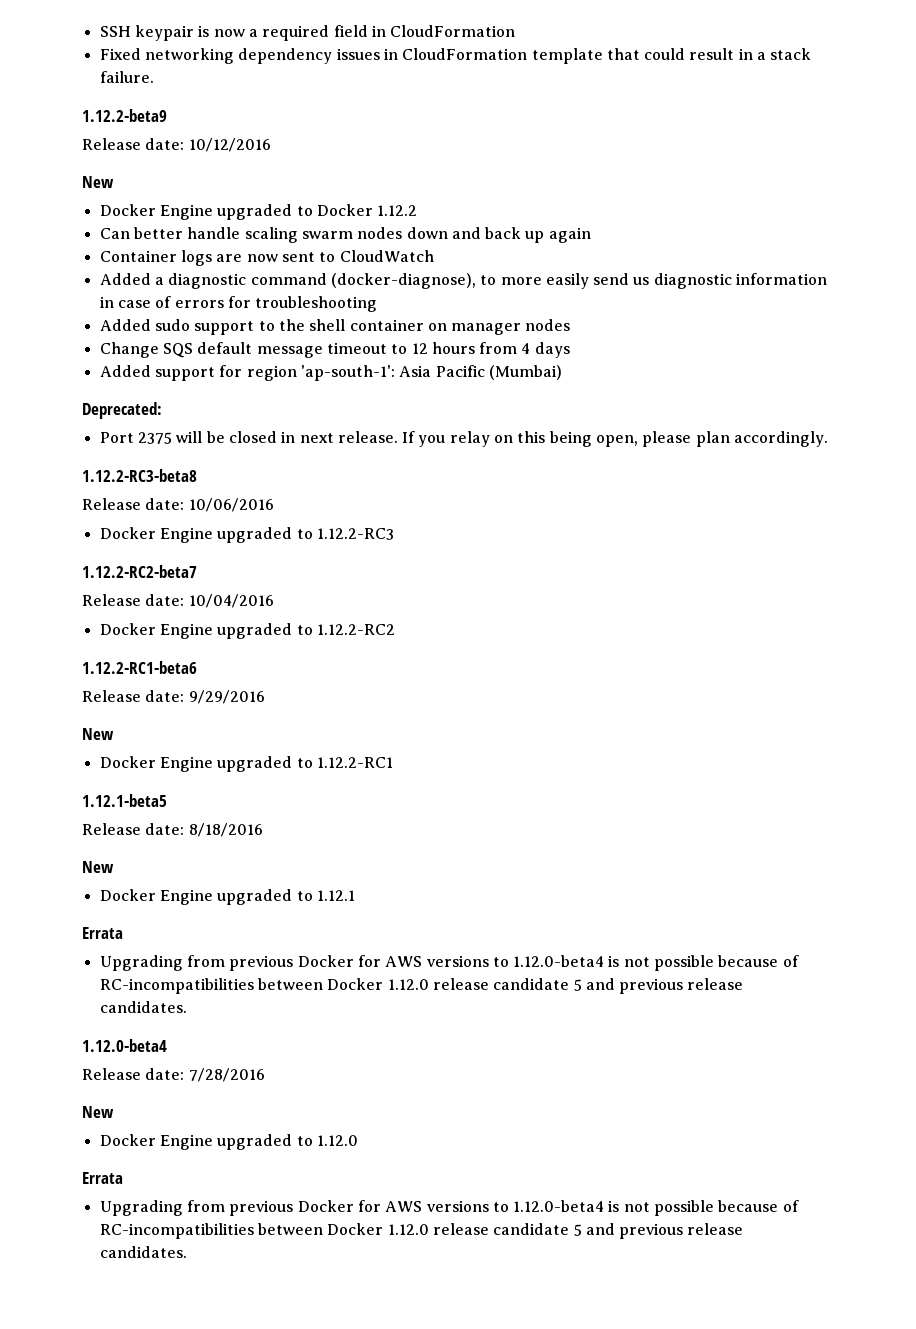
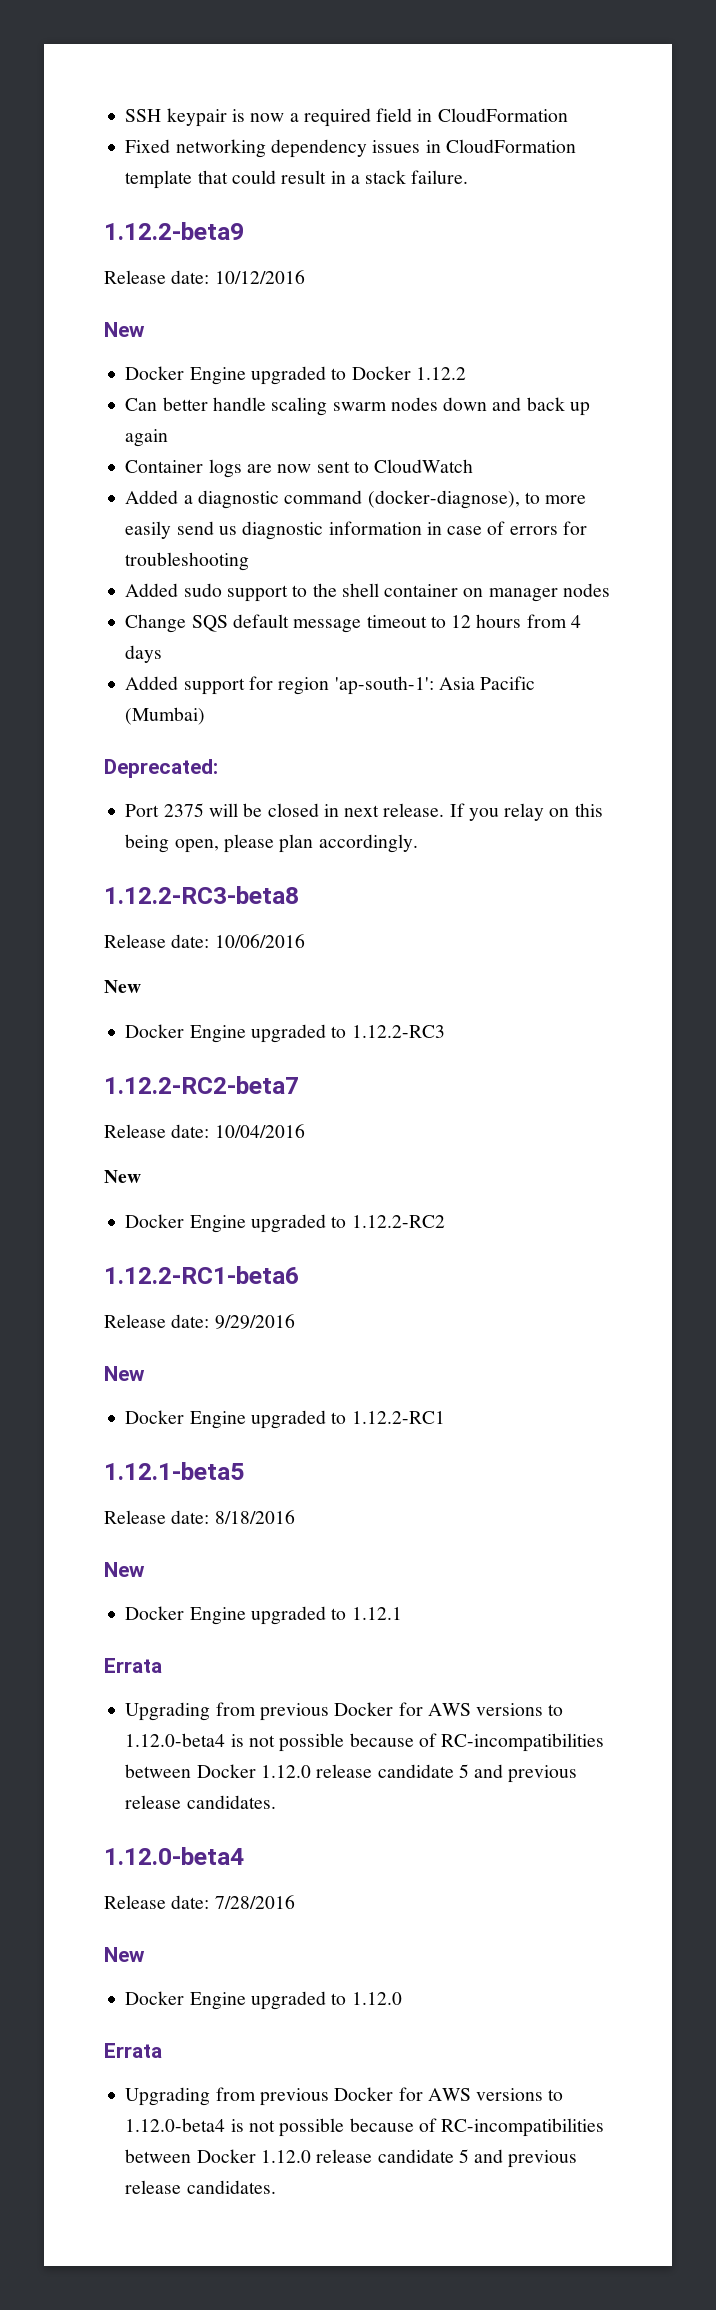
  Release date: 10/06/2016
+ New
  Release date: 10/04/2016
+ New

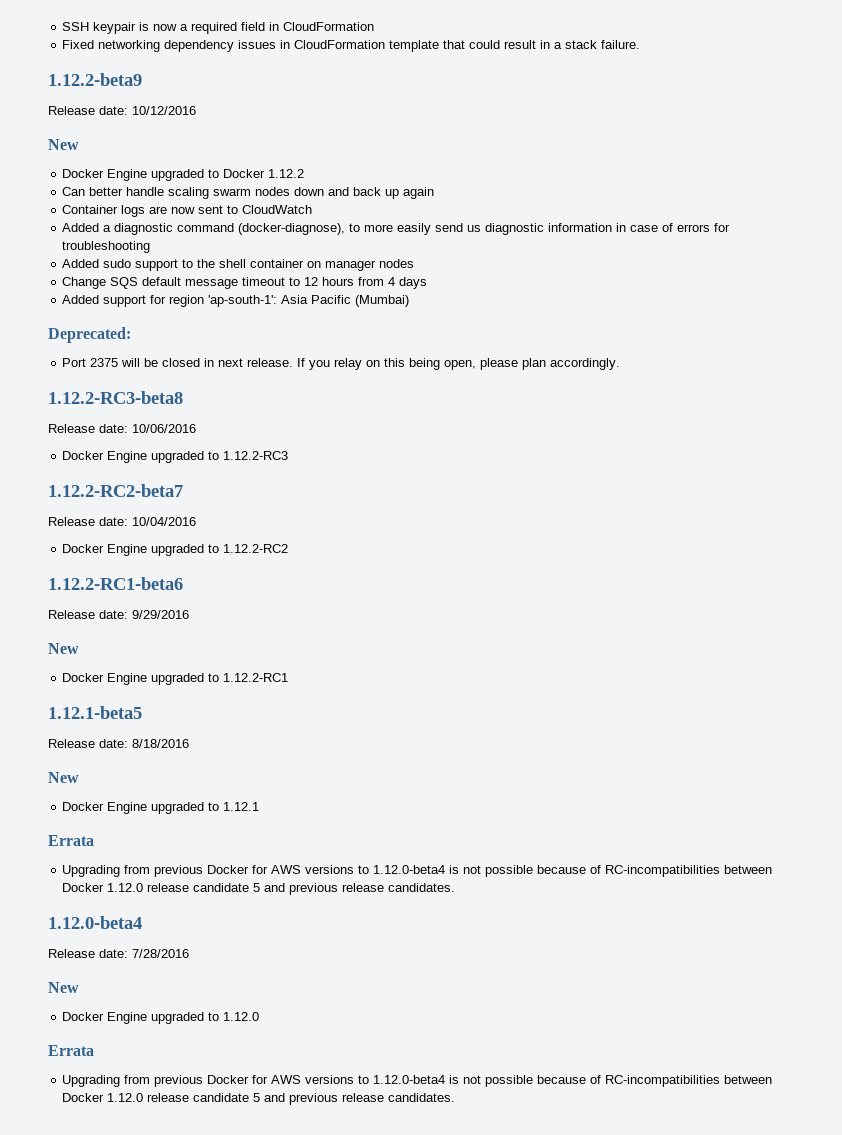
  Release date: 10/06/2016
- New
  Release date: 10/04/2016
- New

